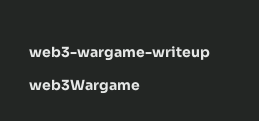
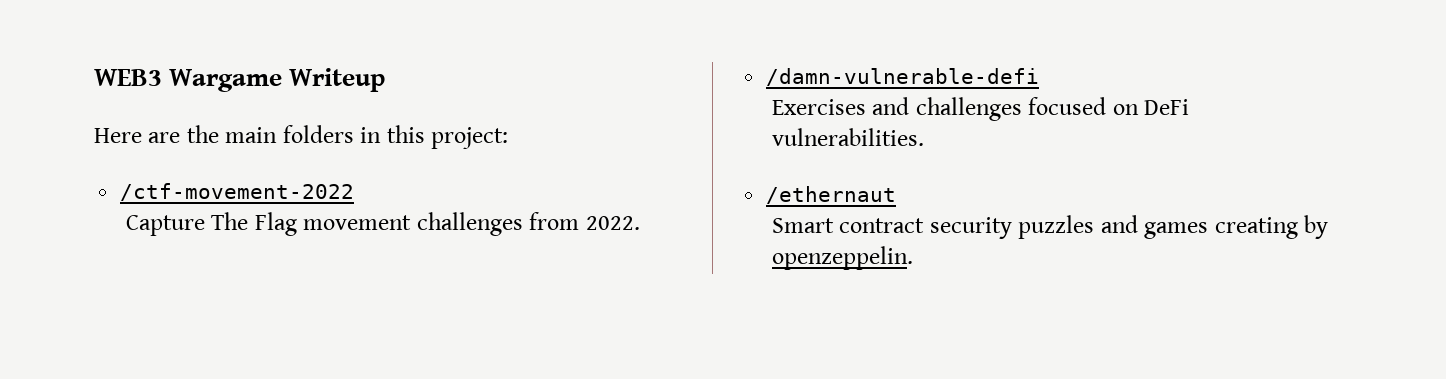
- web3-wargame-writeup
- web3Wargame
+ WEB3 Wargame Writeup
+ Here are the main folders in this project:
+ /ctf-movement-2022
+ Capture The Flag movement challenges from 2022.
+ /damn-vulnerable-defi
+ Exercises and challenges focused on DeFi vulnerabilities.
+ /ethernaut
+ Smart contract security puzzles and games creating by openzeppelin.

